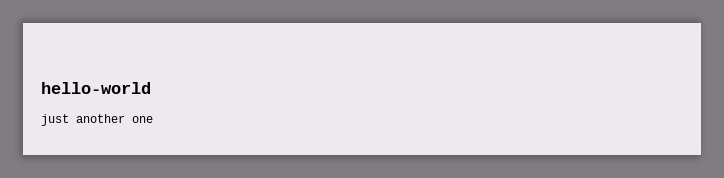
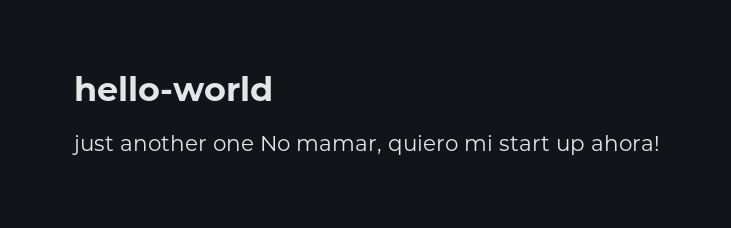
- just another one
+ just another one No mamar, quiero mi start up ahora!

